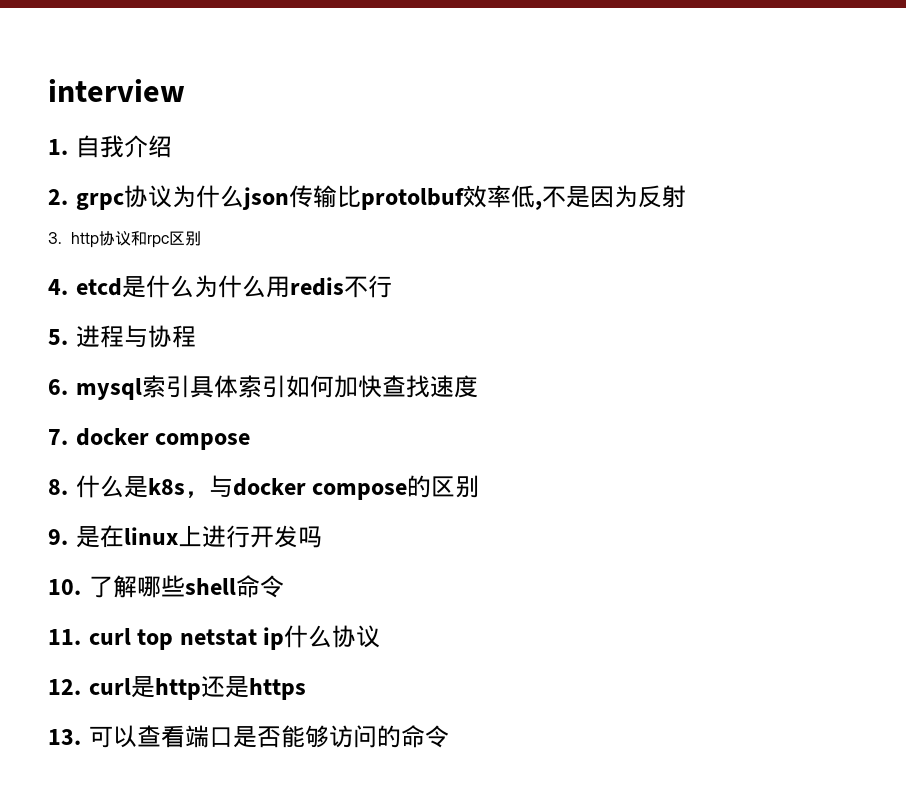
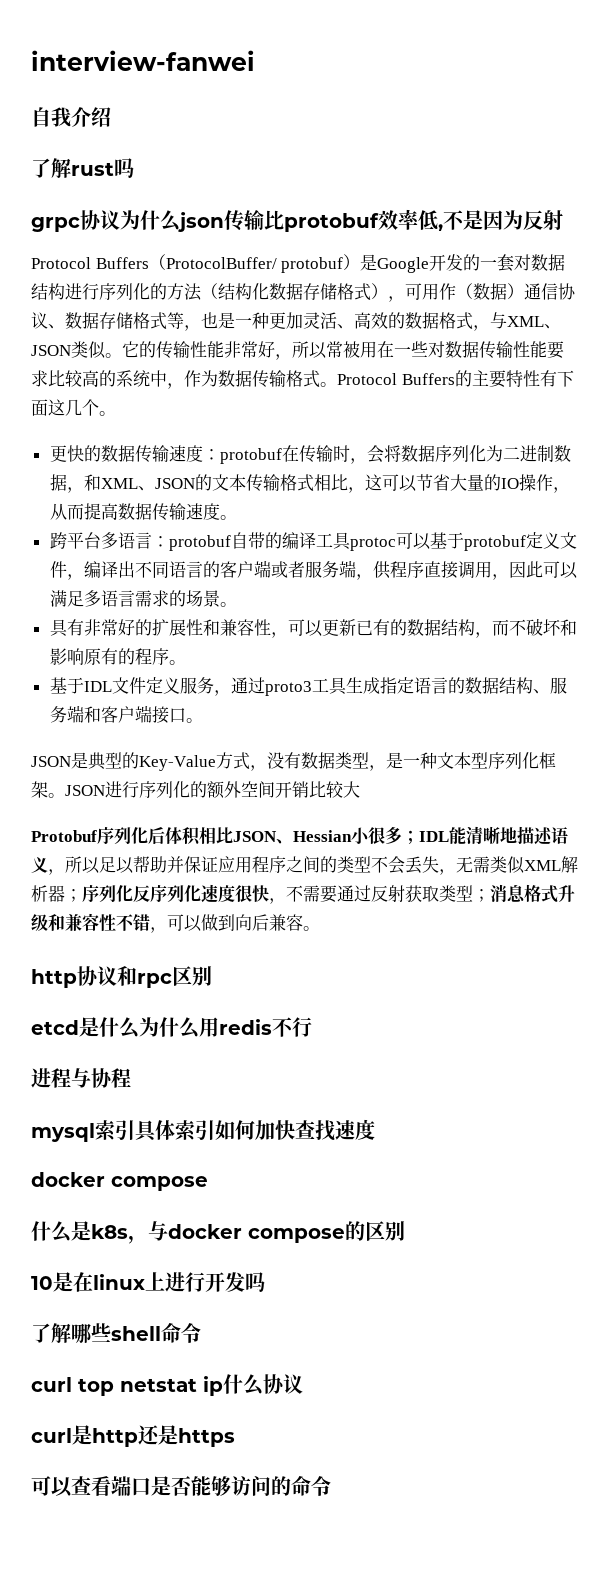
- interview
- 1.自我介绍
+ interview-fanwei
+ 自我介绍
- 2. grpc协议为什么json传输比protolbuf效率低,不是因为反射
+ 了解rust吗
+ grpc协议为什么json传输比protobuf效率低,不是因为反射
- 3. http协议和rpc区别
+ Protocol Buffers（ProtocolBuffer/ protobuf）是Google开发的一套对数据结构进行序列化的方法（结构化数据存储格式），可用作（数据）通信协议、数据存储格式等，也是一种更加灵活、高效的数据格式，与XML、JSON类似。它的传输性能非常好，所以常被用在一些对数据传输性能要求比较高的系统中，作为数据传输格式。Protocol Buffers的主要特性有下面这几个。
+ 更快的数据传输速度：protobuf在传输时，会将数据序列化为二进制数据，和XML、JSON的文本传输格式相比，这可以节省大量的IO操作，从而提高数据传输速度。
+ 跨平台多语言：protobuf自带的编译工具protoc可以基于protobuf定义文件，编译出不同语言的客户端或者服务端，供程序直接调用，因此可以满足多语言需求的场景。
+ 具有非常好的扩展性和兼容性，可以更新已有的数据结构，而不破坏和影响原有的程序。
+ 基于IDL文件定义服务，通过proto3工具生成指定语言的数据结构、服务端和客户端接口。
+ JSON是典型的Key-Value方式，没有数据类型，是一种文本型序列化框架。JSON进行序列化的额外空间开销比较大
+ Protobuf序列化后体积相比JSON、Hessian小很多；IDL能清晰地描述语义，所以足以帮助并保证应用程序之间的类型不会丢失，无需类似XML解析器；序列化反序列化速度很快，不需要通过反射获取类型；消息格式升级和兼容性不错，可以做到向后兼容。
+ http协议和rpc区别
- 4. etcd是什么为什么用redis不行
+ etcd是什么为什么用redis不行
- 5.进程与协程
+ 进程与协程
- 6. mysql索引具体索引如何加快查找速度
- 7. docker compose
+ mysql索引具体索引如何加快查找速度
+ docker compose
- 8.什么是k8s，与docker compose的区别
+ 什么是k8s，与docker compose的区别
- 9.是在linux上进行开发吗
+ 10是在linux上进行开发吗
- 10.了解哪些shell命令
+ 了解哪些shell命令
- 11. curl top netstat ip什么协议
+ curl top netstat ip什么协议
- 12. curl是http还是https
+ curl是http还是https
- 13.可以查看端口是否能够访问的命令
+ 可以查看端口是否能够访问的命令

